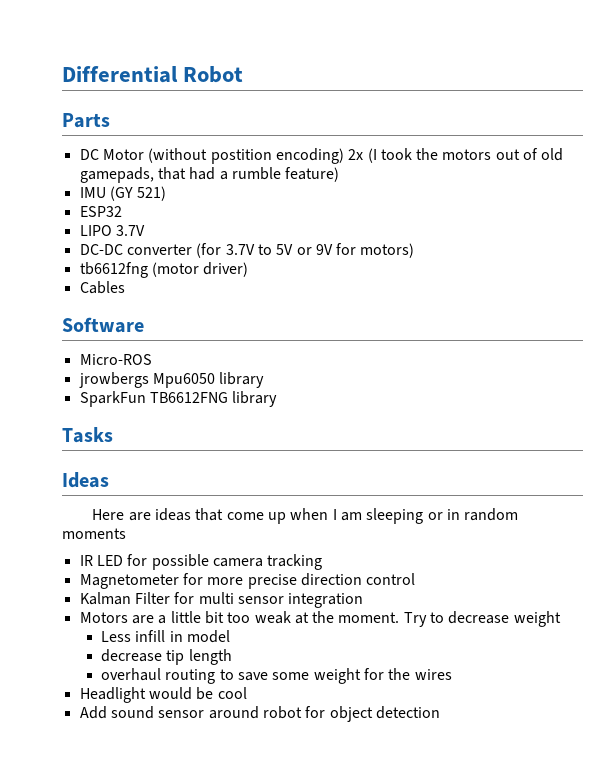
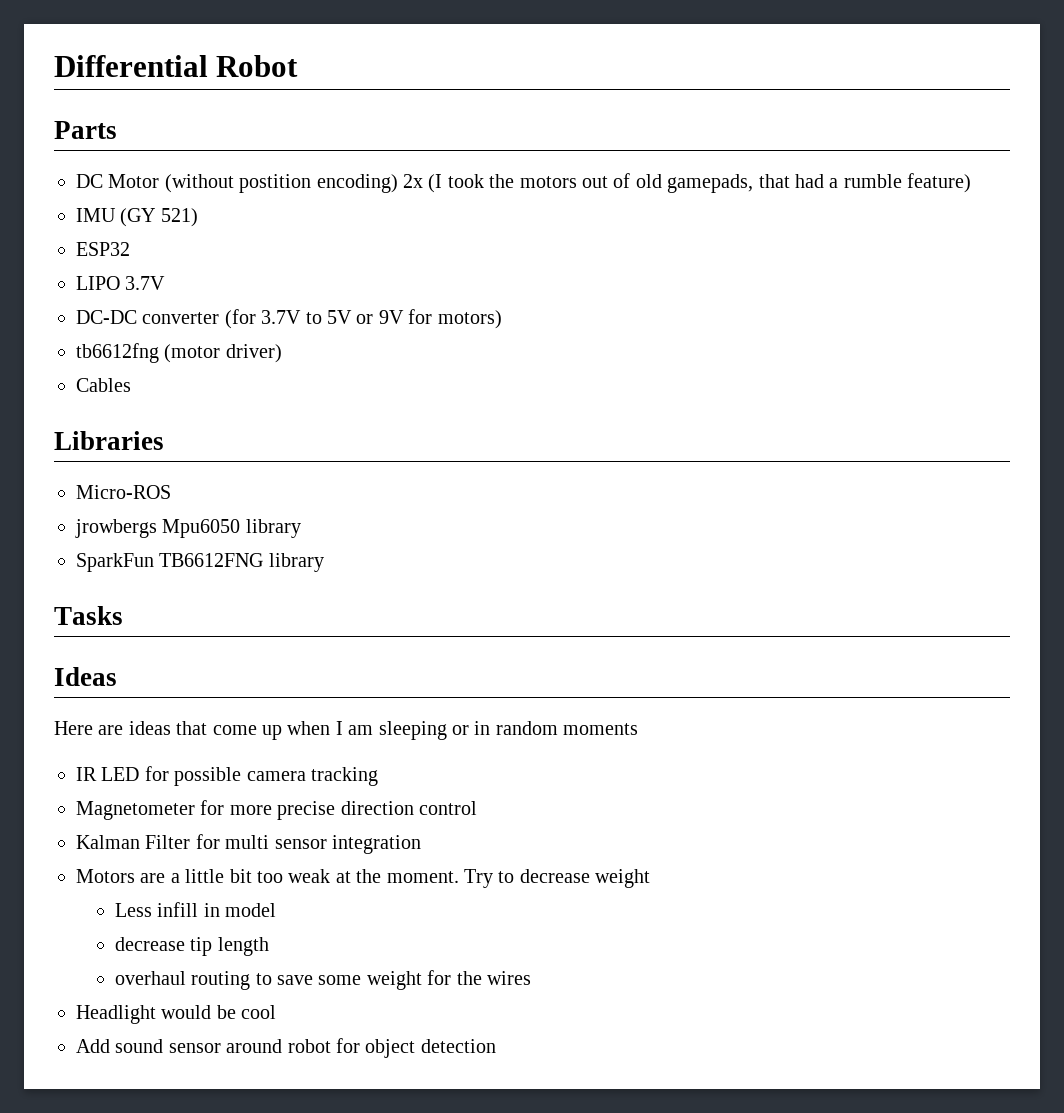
- Software
+ Libraries

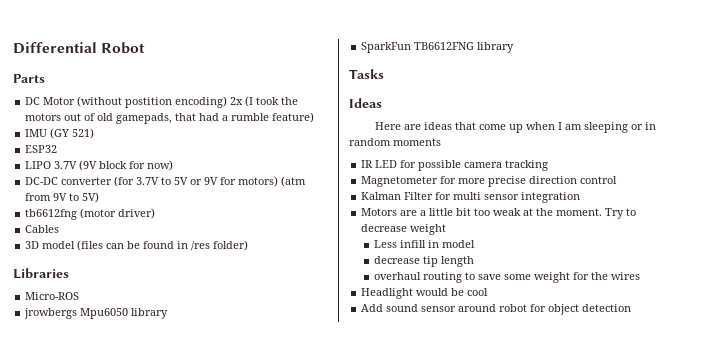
- LIPO 3.7V
+ LIPO 3.7V (9V block for now)
- DC-DC converter (for 3.7V to 5V or 9V for motors)
+ DC-DC converter (for 3.7V to 5V or 9V for motors) (atm from 9V to 5V)
+ 3D model (files can be found in /res folder)

